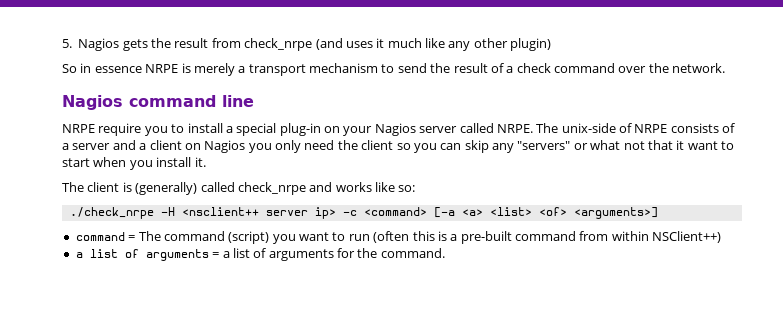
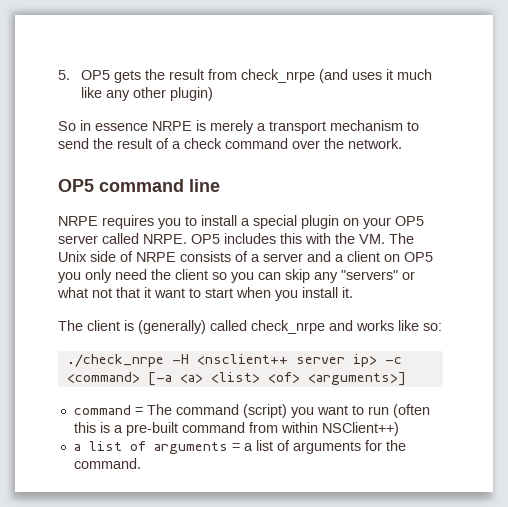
- 5. Nagios gets the result from check_nrpe (and uses it much like any other plugin)
+ 5. OP5 gets the result from check_nrpe (and uses it much like any other plugin)
- Nagios command line
+ OP5 command line
- NRPE require you to install a special plug-in on your Nagios server called NRPE.
+ NRPE requires you to install a special plugin on your OP5 server called NRPE.
- The unix-side of NRPE consists of a server and a client on Nagios you only need the client so you can skip any "servers" or what not that it want to start when you install it.
+ OP5 includes this with the VM. The Unix side of NRPE consists of a server and a client on OP5 you only need the client so you can skip any "servers" or what not that it want to start when you install it.

